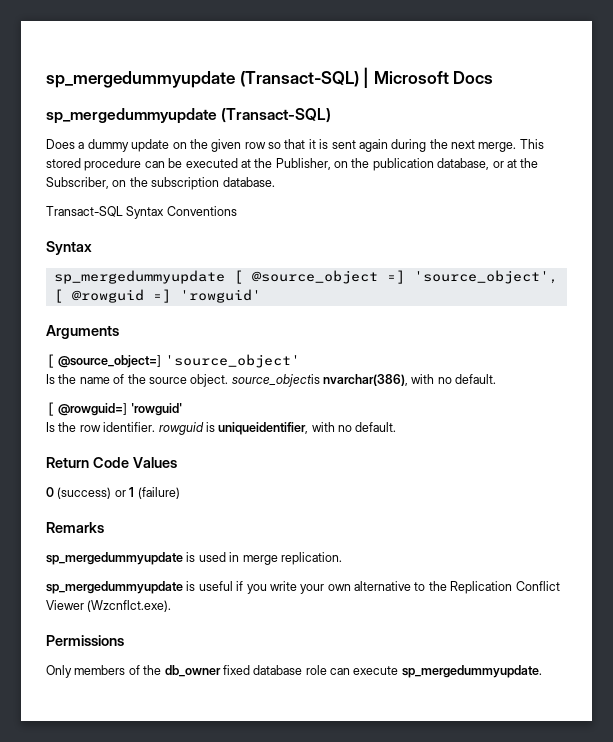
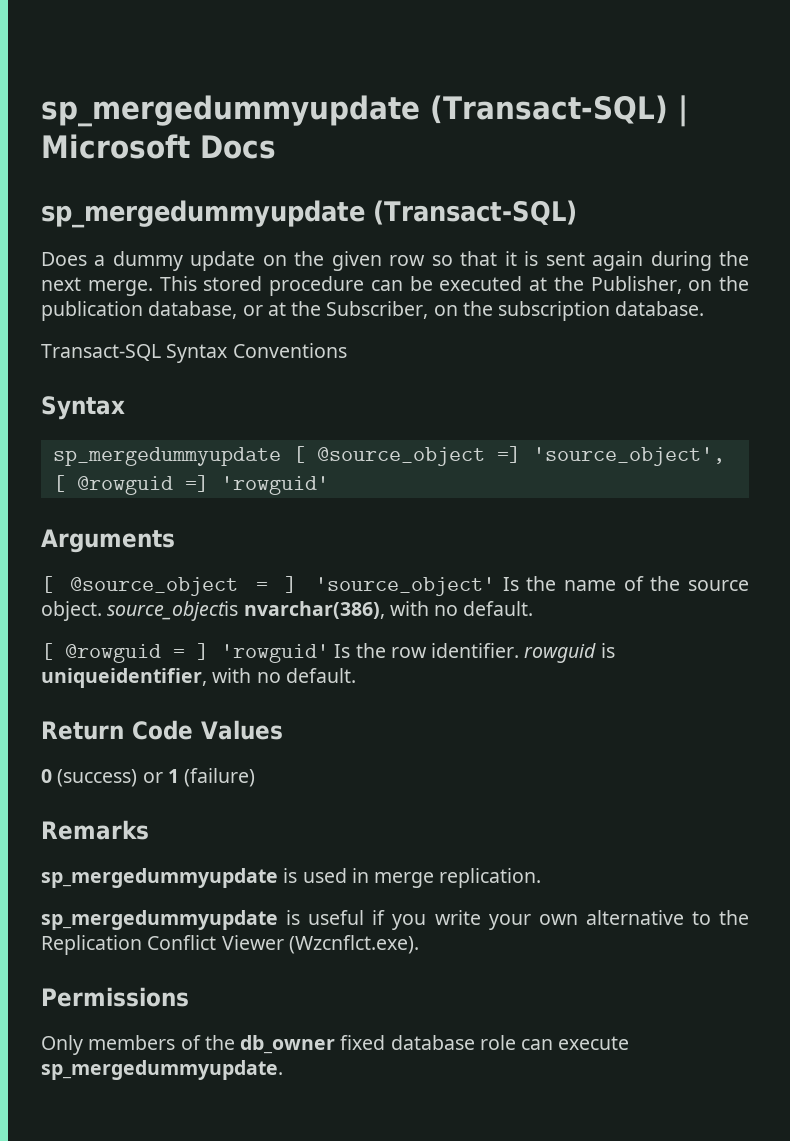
- [ @source_object=] 'source_object'
- Is the name of the source object. source_objectis nvarchar(386), with no default.
+ [ @source_object = ] 'source_object' Is the name of the source object. source_objectis nvarchar(386), with no default.
- [ @rowguid=] 'rowguid'
- Is the row identifier. rowguid is uniqueidentifier, with no default.
+ [ @rowguid = ] 'rowguid' Is the row identifier. rowguid is uniqueidentifier, with no default.

